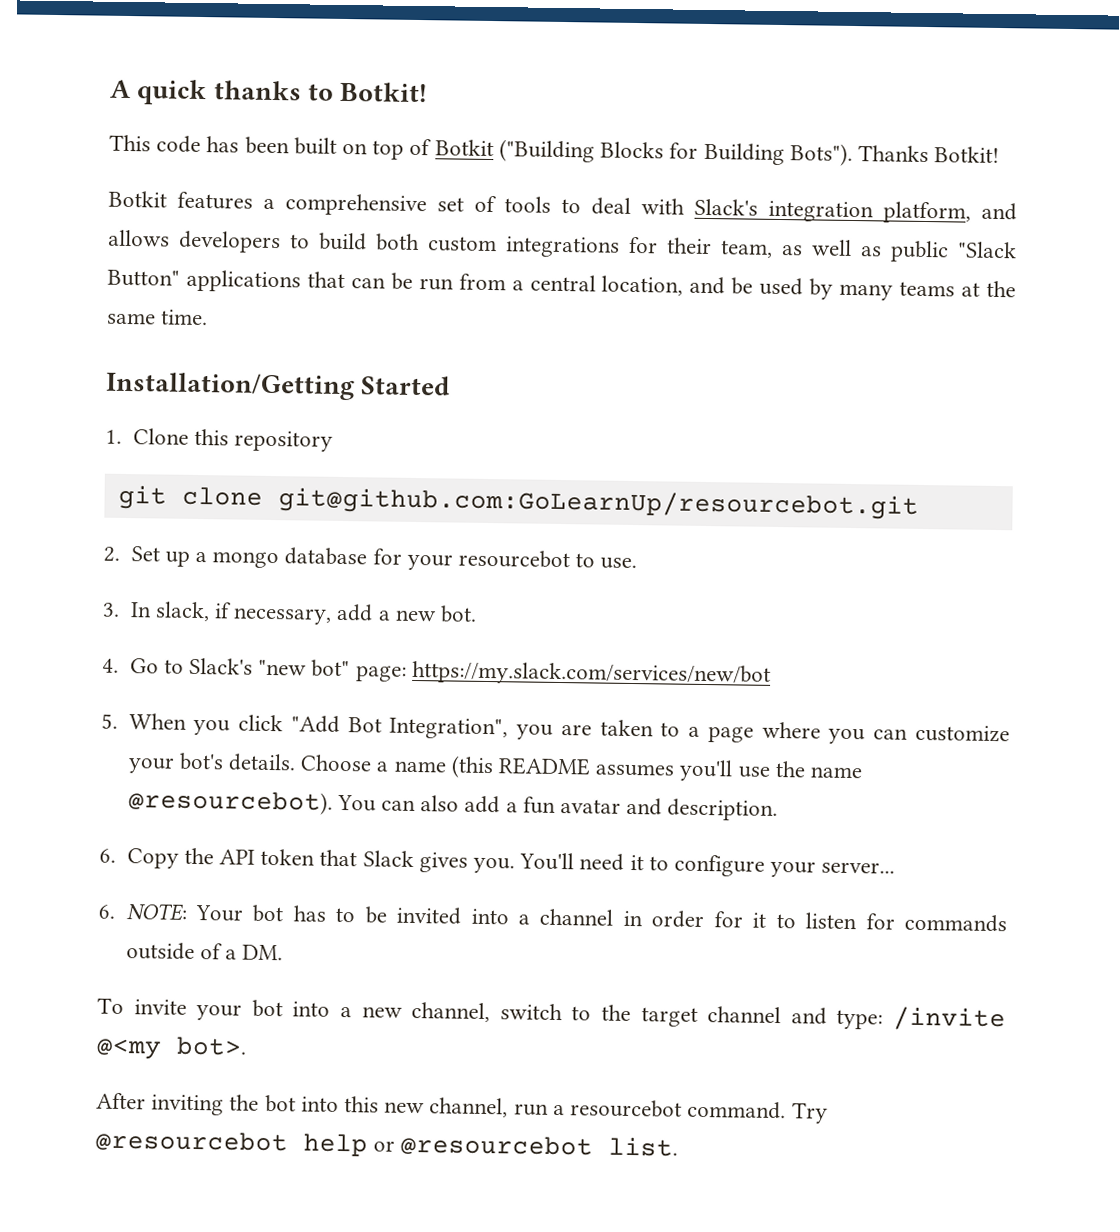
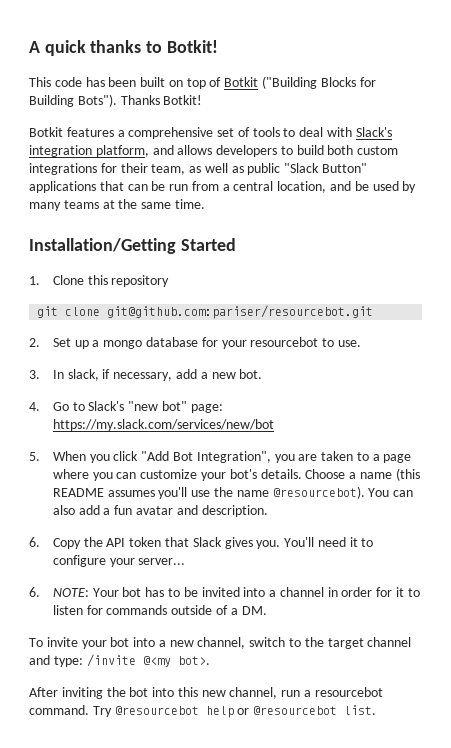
- git clone git@github.com:GoLearnUp/resourcebot.git
+ git clone git@github.com:pariser/resourcebot.git

